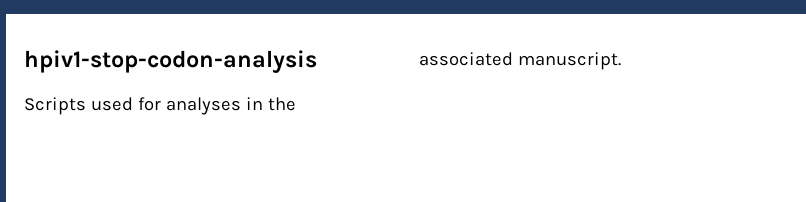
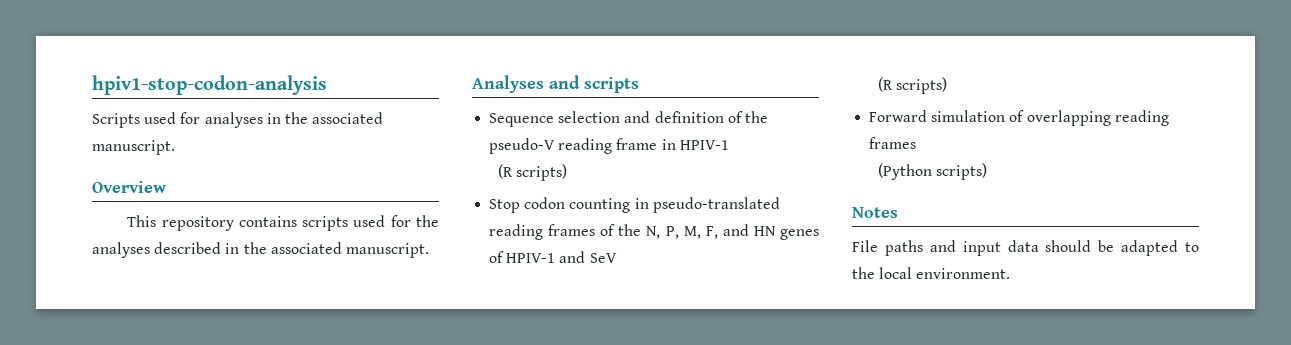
+ Overview
+ This repository contains scripts used for the analyses described in the associated manuscript.
+ Analyses and scripts
+ Sequence selection and definition of the pseudo-V reading frame in HPIV-1
+ (R scripts)
+ Stop codon counting in pseudo-translated reading frames of the N, P, M, F, and HN genes of HPIV-1 and SeV
+ (R scripts)
+ Forward simulation of overlapping reading frames
+ (Python scripts)
+ Notes
+ File paths and input data should be adapted to the local environment.

